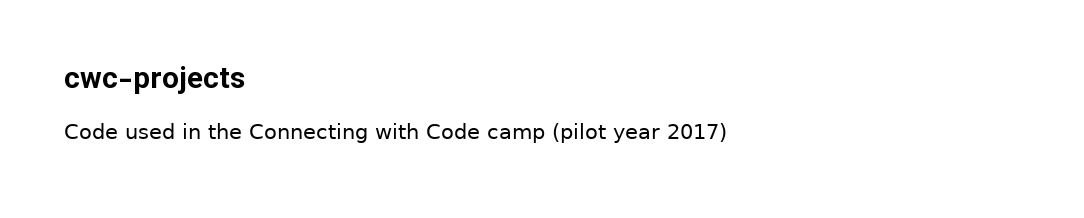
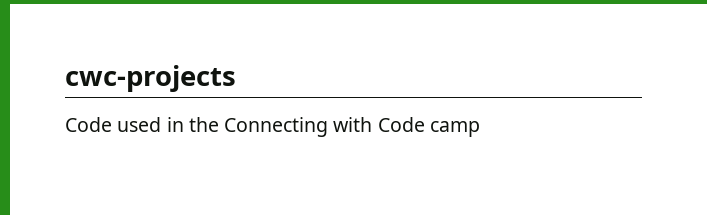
- Code used in the Connecting with Code camp (pilot year 2017)
+ Code used in the Connecting with Code camp

